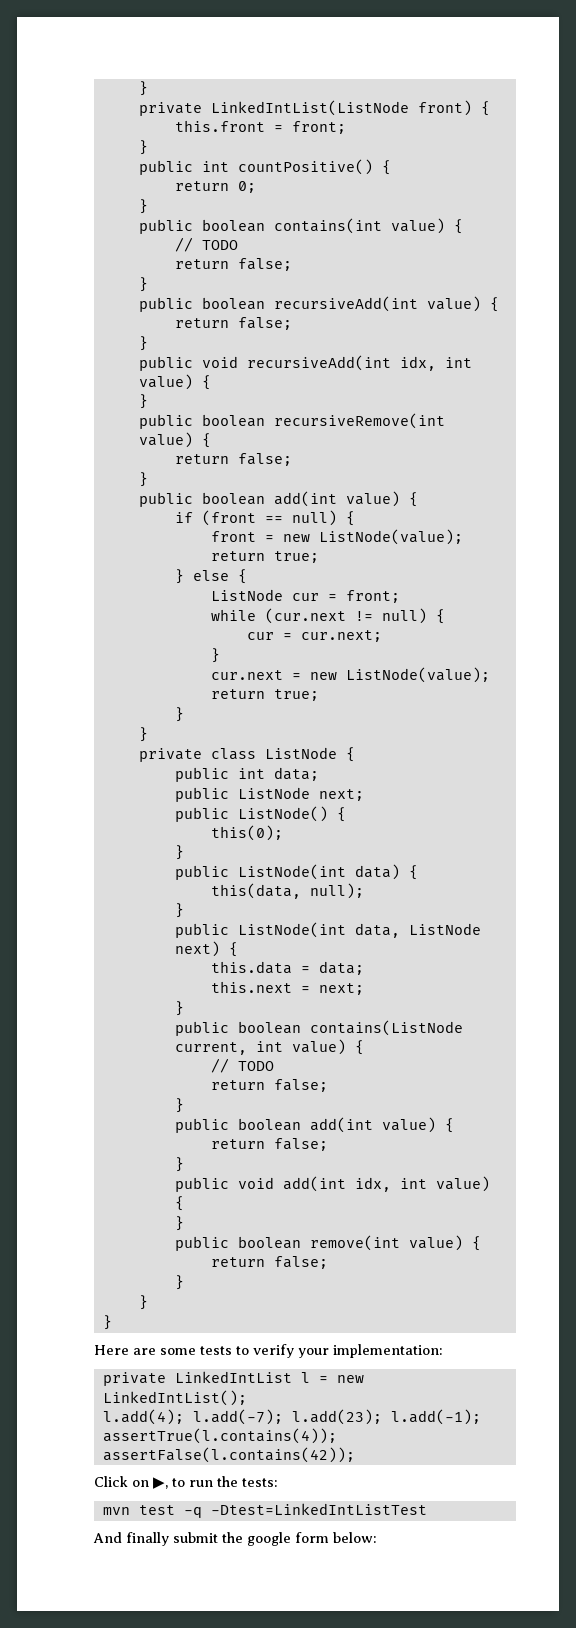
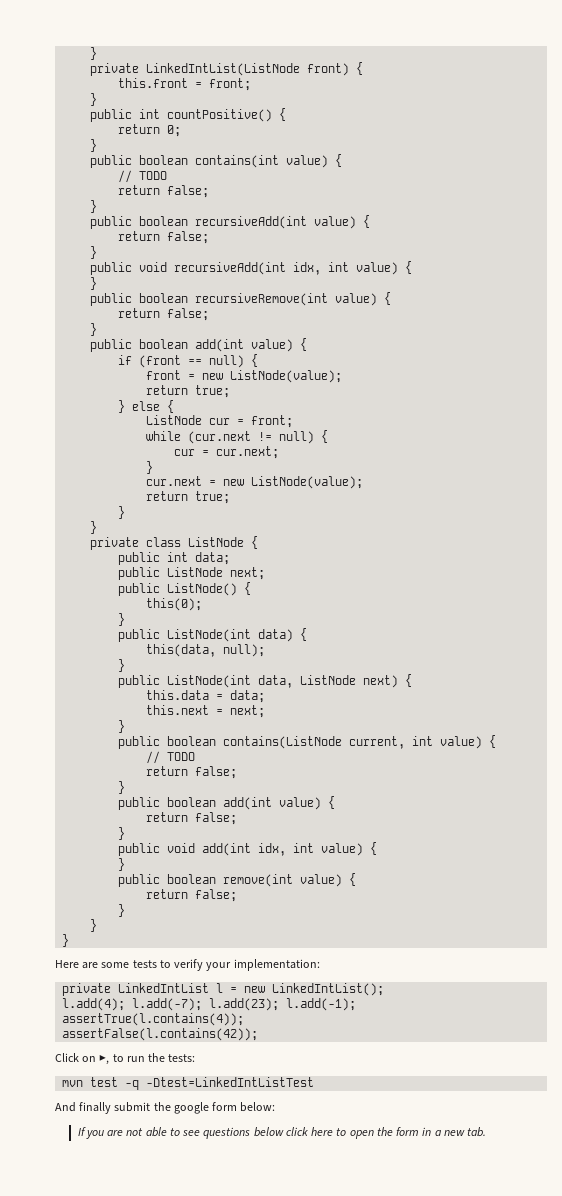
+ If you are not able to see questions below click here to open the form in a new tab.

